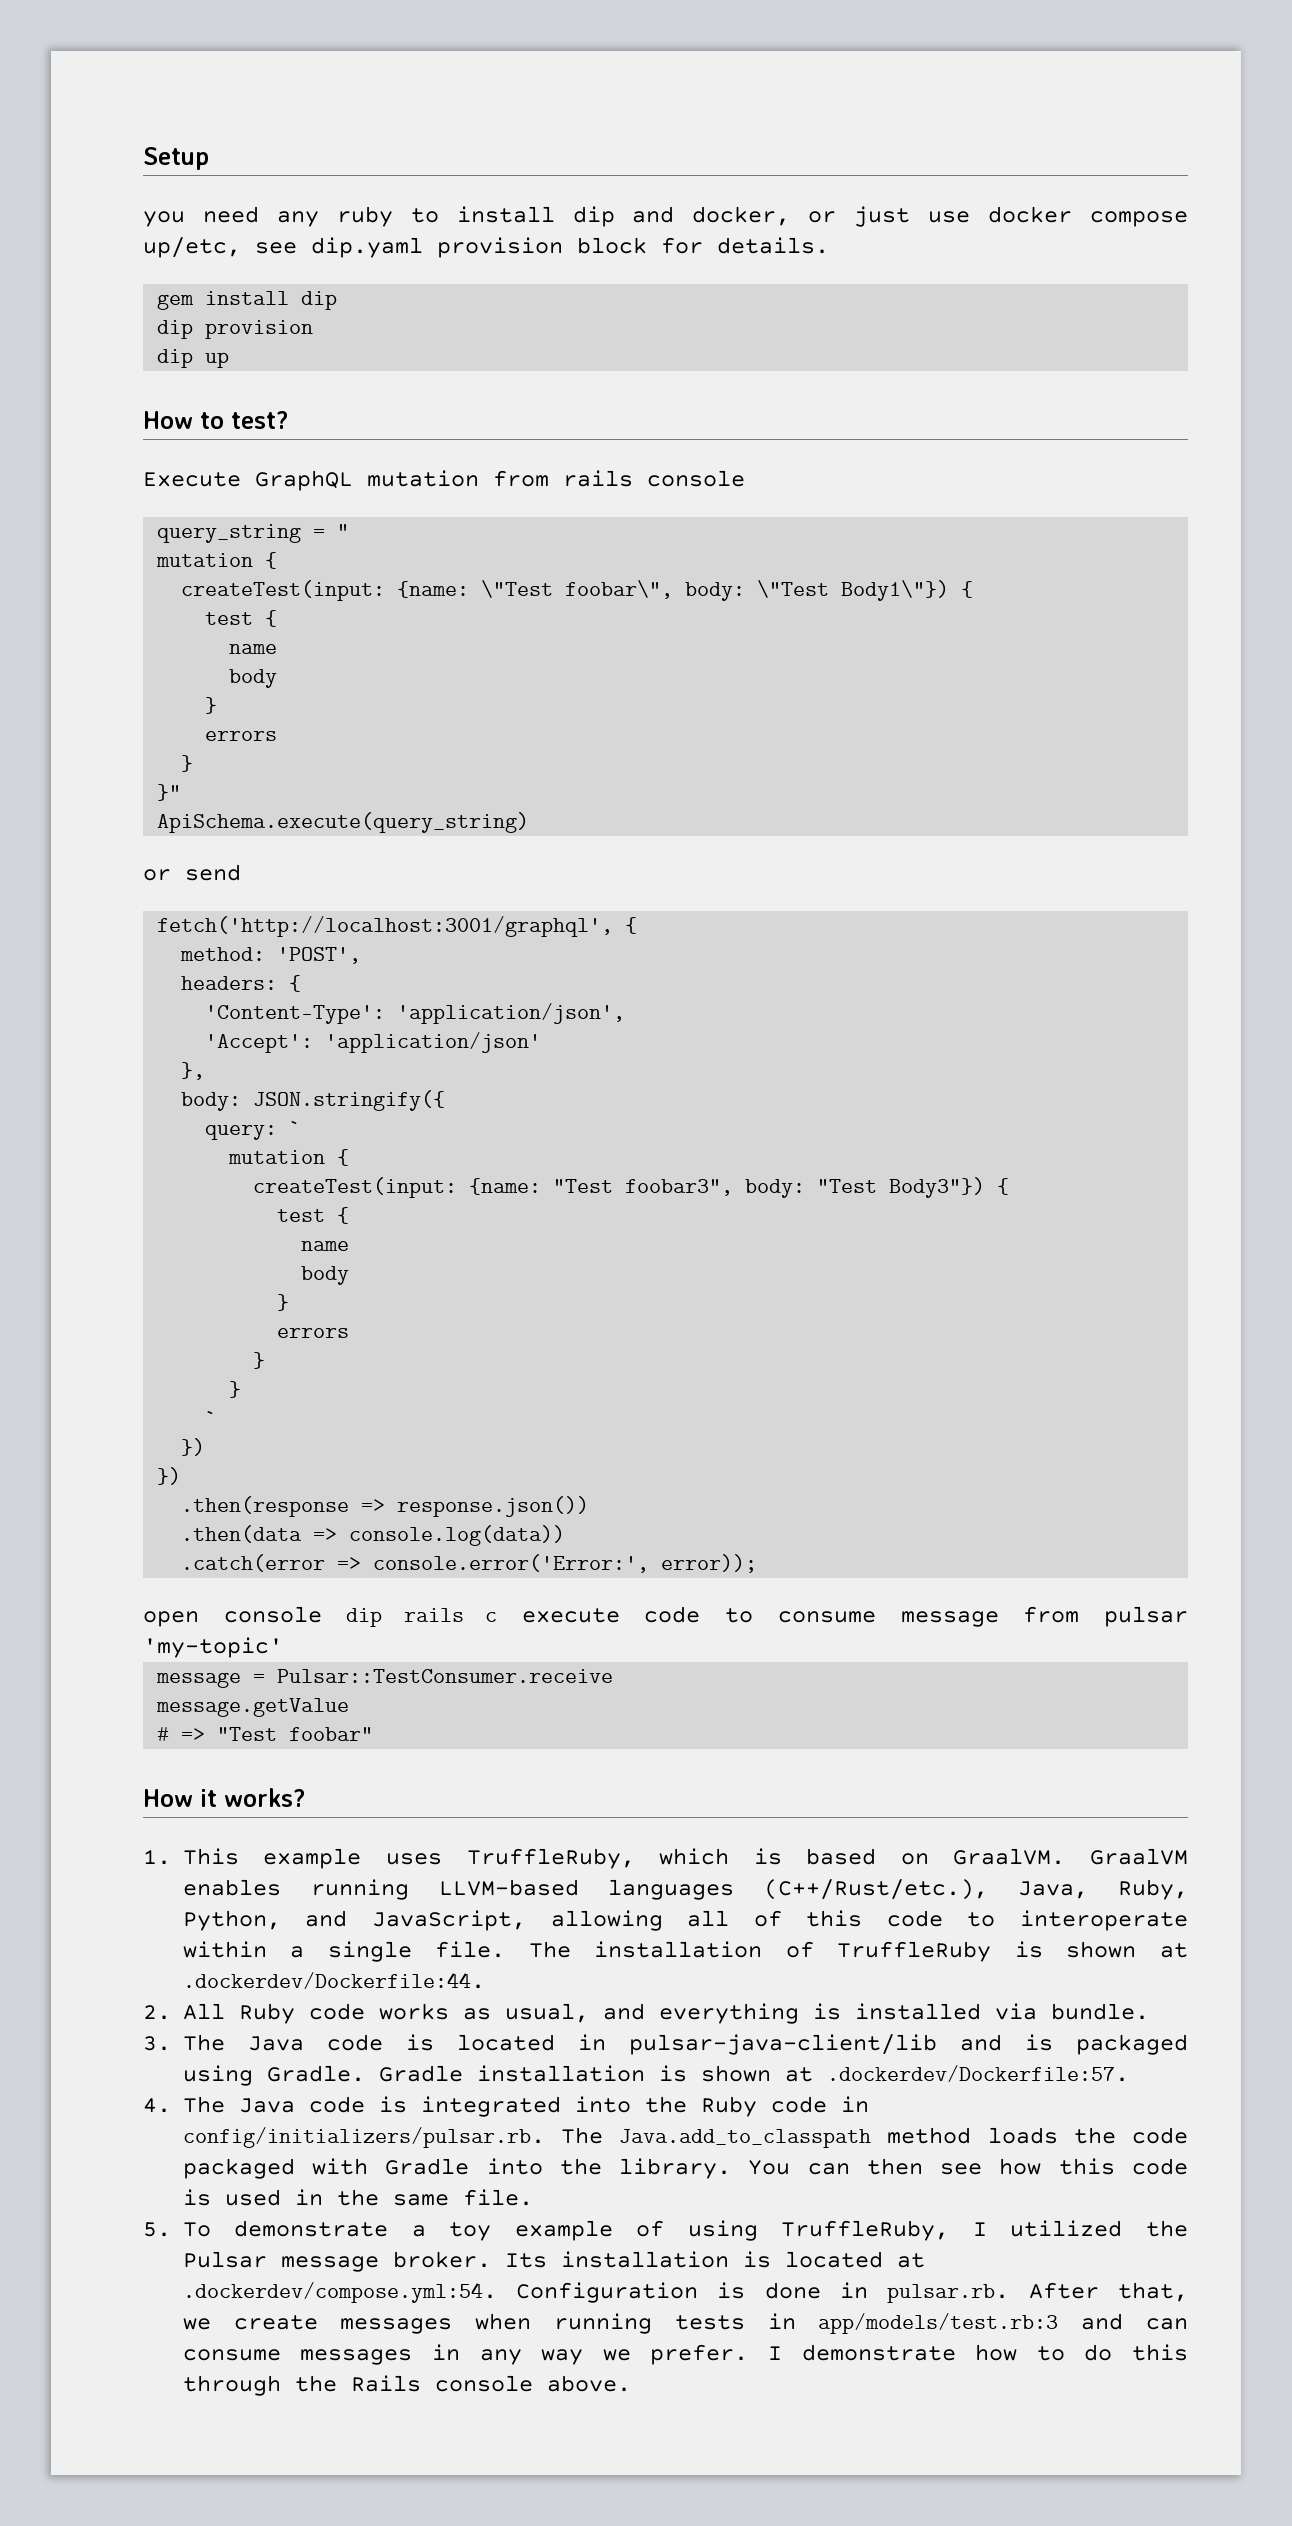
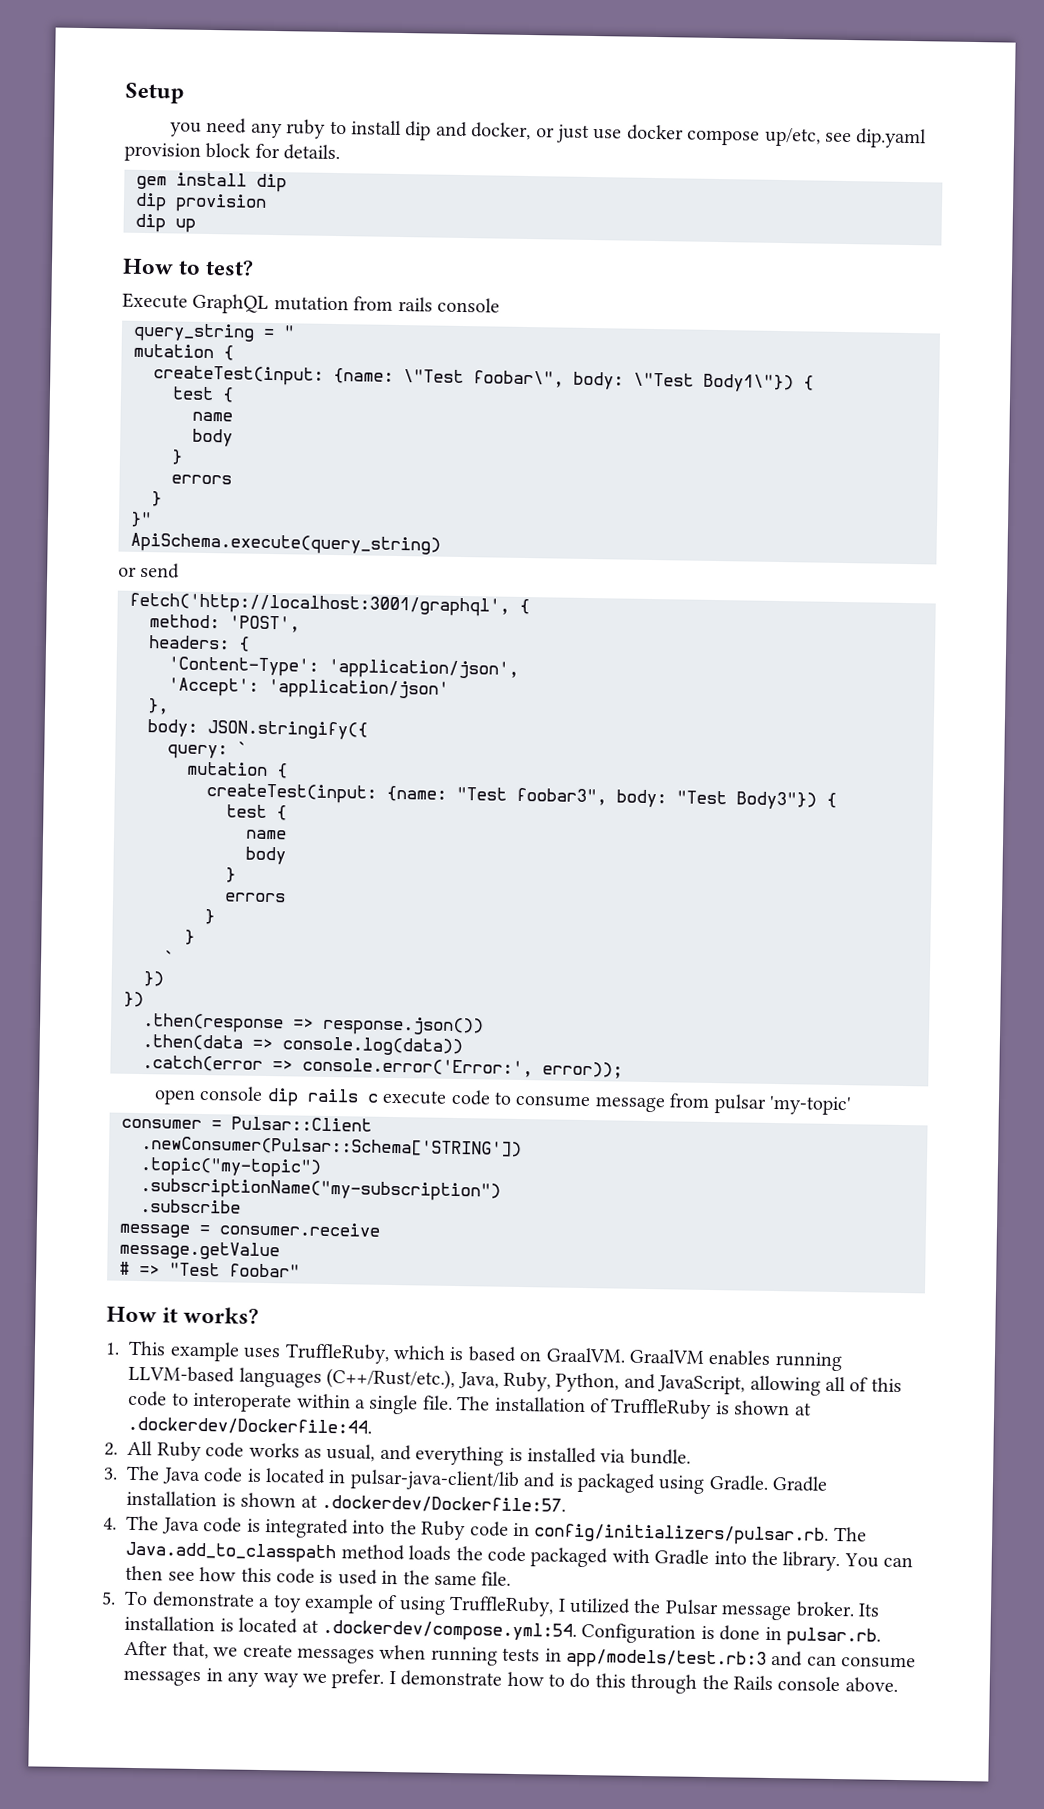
+ consumer = Pulsar::Client
+ .newConsumer(Pulsar::Schema['STRING'])
+ .topic("my-topic")
+ .subscriptionName("my-subscription")
+ .subscribe
- message = Pulsar::TestConsumer.receive
+ message = consumer.receive

